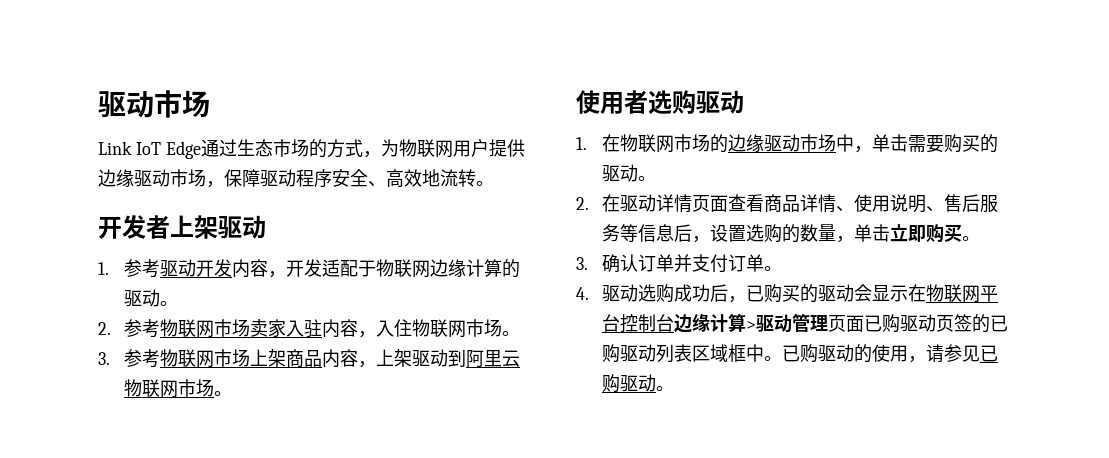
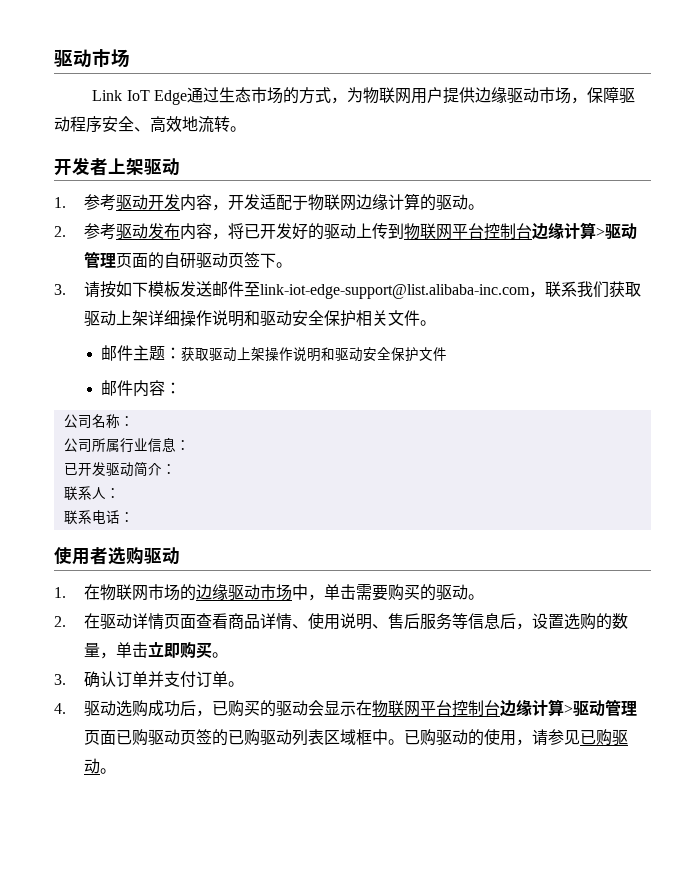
- 2.参考物联网市场卖家入驻内容，入住物联网市场。
- 3.参考物联网市场上架商品内容，上架驱动到阿里云物联网市场。
+ 2.参考驱动发布内容，将已开发好的驱动上传到物联网平台控制台边缘计算>驱动管理页面的自研驱动页签下。
+ 3.请按如下模板发送邮件至link-iot-edge-support@list.alibaba-inc.com，联系我们获取驱动上架详细操作说明和驱动安全保护相关文件。
+ 邮件主题：获取驱动上架操作说明和驱动安全保护文件
+ 邮件内容：
+ 公司名称：
+ 公司所属行业信息：
+ 已开发驱动简介：
+ 联系人：
+ 联系电话：

